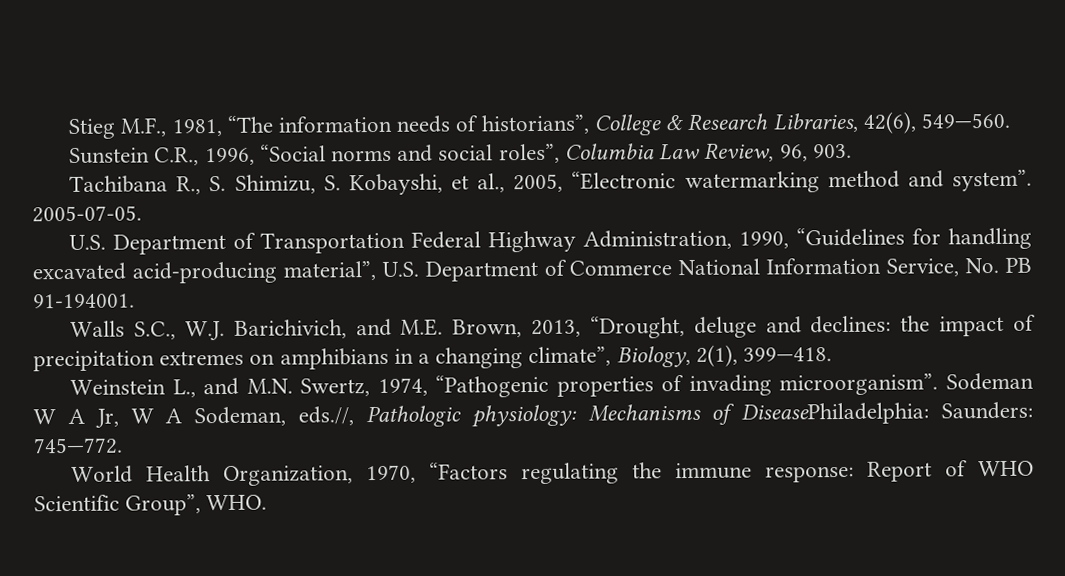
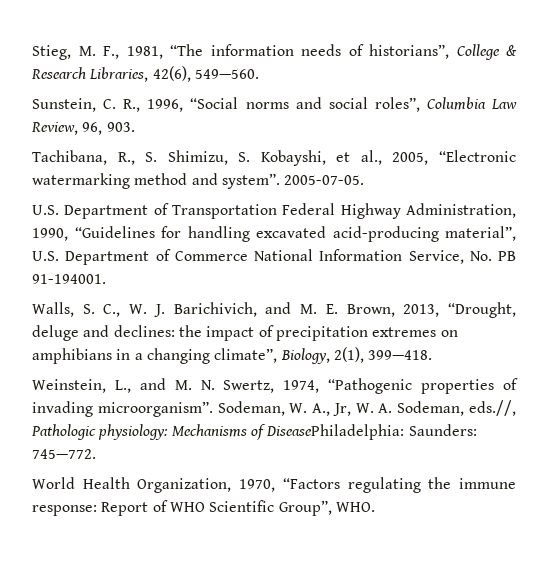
- Stieg M.F., 1981, “The information needs of historians”, College & Research Libraries, 42(6), 549—560.
+ Stieg, M. F., 1981, “The information needs of historians”, College & Research Libraries, 42(6), 549—560.
- Sunstein C.R., 1996, “Social norms and social roles”, Columbia Law Review, 96, 903.
+ Sunstein, C. R., 1996, “Social norms and social roles”, Columbia Law Review, 96, 903.
- Tachibana R., S. Shimizu, S. Kobayshi, et al., 2005, “Electronic watermarking method and system”.
+ Tachibana, R., S. Shimizu, S. Kobayshi, et al., 2005, “Electronic watermarking method and system”.
- Walls S.C., W.J. Barichivich, and M.E. Brown, 2013, “Drought, deluge and declines: the impact of precipitation extremes on amphibians in a changing climate”, Biology, 2(1), 399—418.
+ Walls, S. C., W. J. Barichivich, and M. E. Brown, 2013, “Drought, deluge and declines: the impact of precipitation extremes on amphibians in a changing climate”, Biology, 2(1), 399—418.
- Weinstein L., and M.N. Swertz, 1974, “Pathogenic properties of invading microorganism”.
+ Weinstein, L., and M. N. Swertz, 1974, “Pathogenic properties of invading microorganism”.
- Sodeman W A Jr, W A Sodeman, eds.//, Pathologic physiology: Mechanisms of DiseasePhiladelphia: Saunders: 745—772.
+ Sodeman, W. A., Jr, W. A. Sodeman, eds.//, Pathologic physiology: Mechanisms of DiseasePhiladelphia: Saunders: 745—772.

